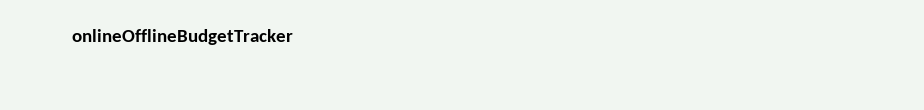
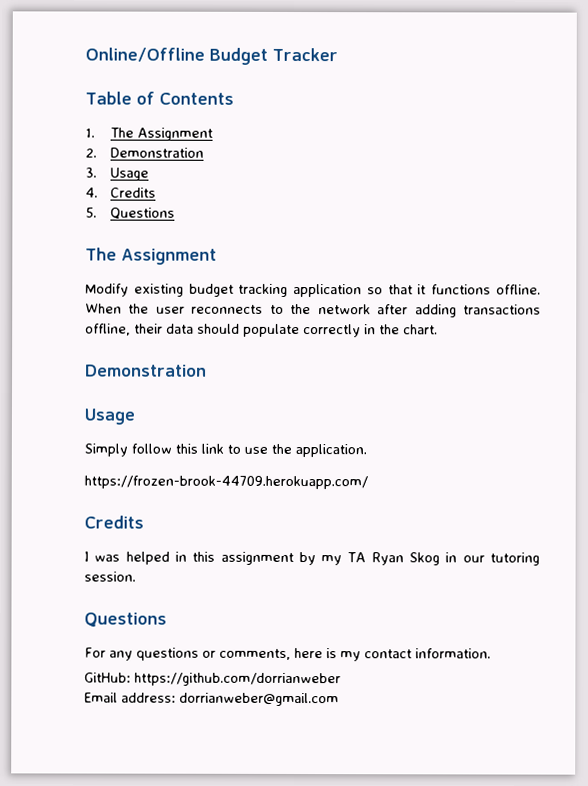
- onlineOfflineBudgetTracker
+ Online/Offline Budget Tracker
+ Table of Contents
+ 1. The Assignment
+ 2. Demonstration
+ 3. Usage
+ 4. Credits
+ 5. Questions
+ The Assignment
+ Modify existing budget tracking application so that it functions offline. When the user reconnects to the network after adding transactions offline, their data should populate correctly in the chart.
+ Demonstration
+ Usage
+ Simply follow this link to use the application.
+ https://frozen-brook-44709.herokuapp.com/
+ Credits
+ I was helped in this assignment by my TA Ryan Skog in our tutoring session.
+ Questions
+ For any questions or comments, here is my contact information.
+ GitHub: https://github.com/dorrianweber
+ Email address: dorrianweber@gmail.com

